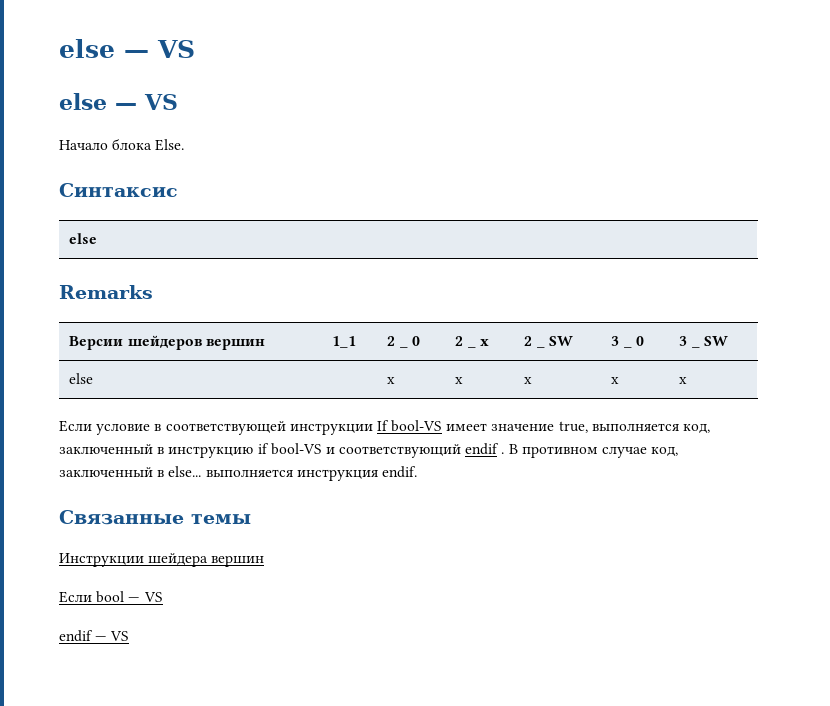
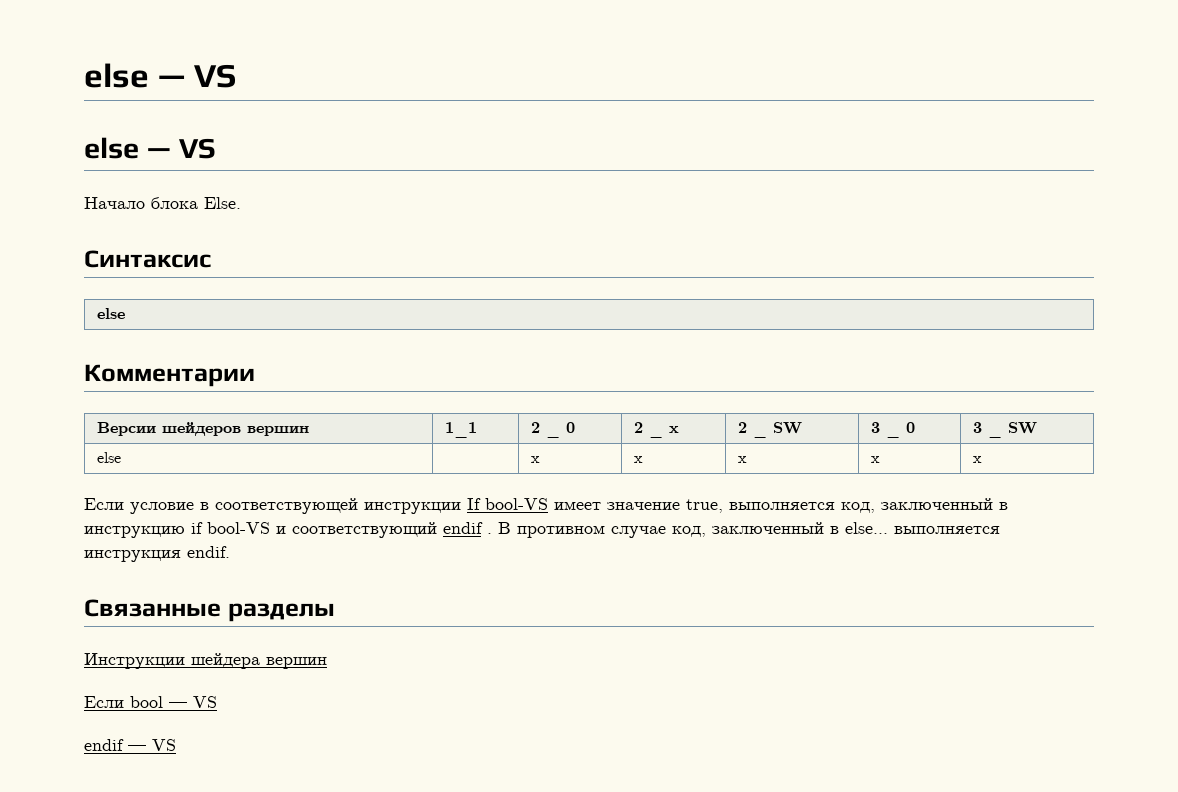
- Remarks
+ Комментарии
- Связанные темы
+ Связанные разделы

